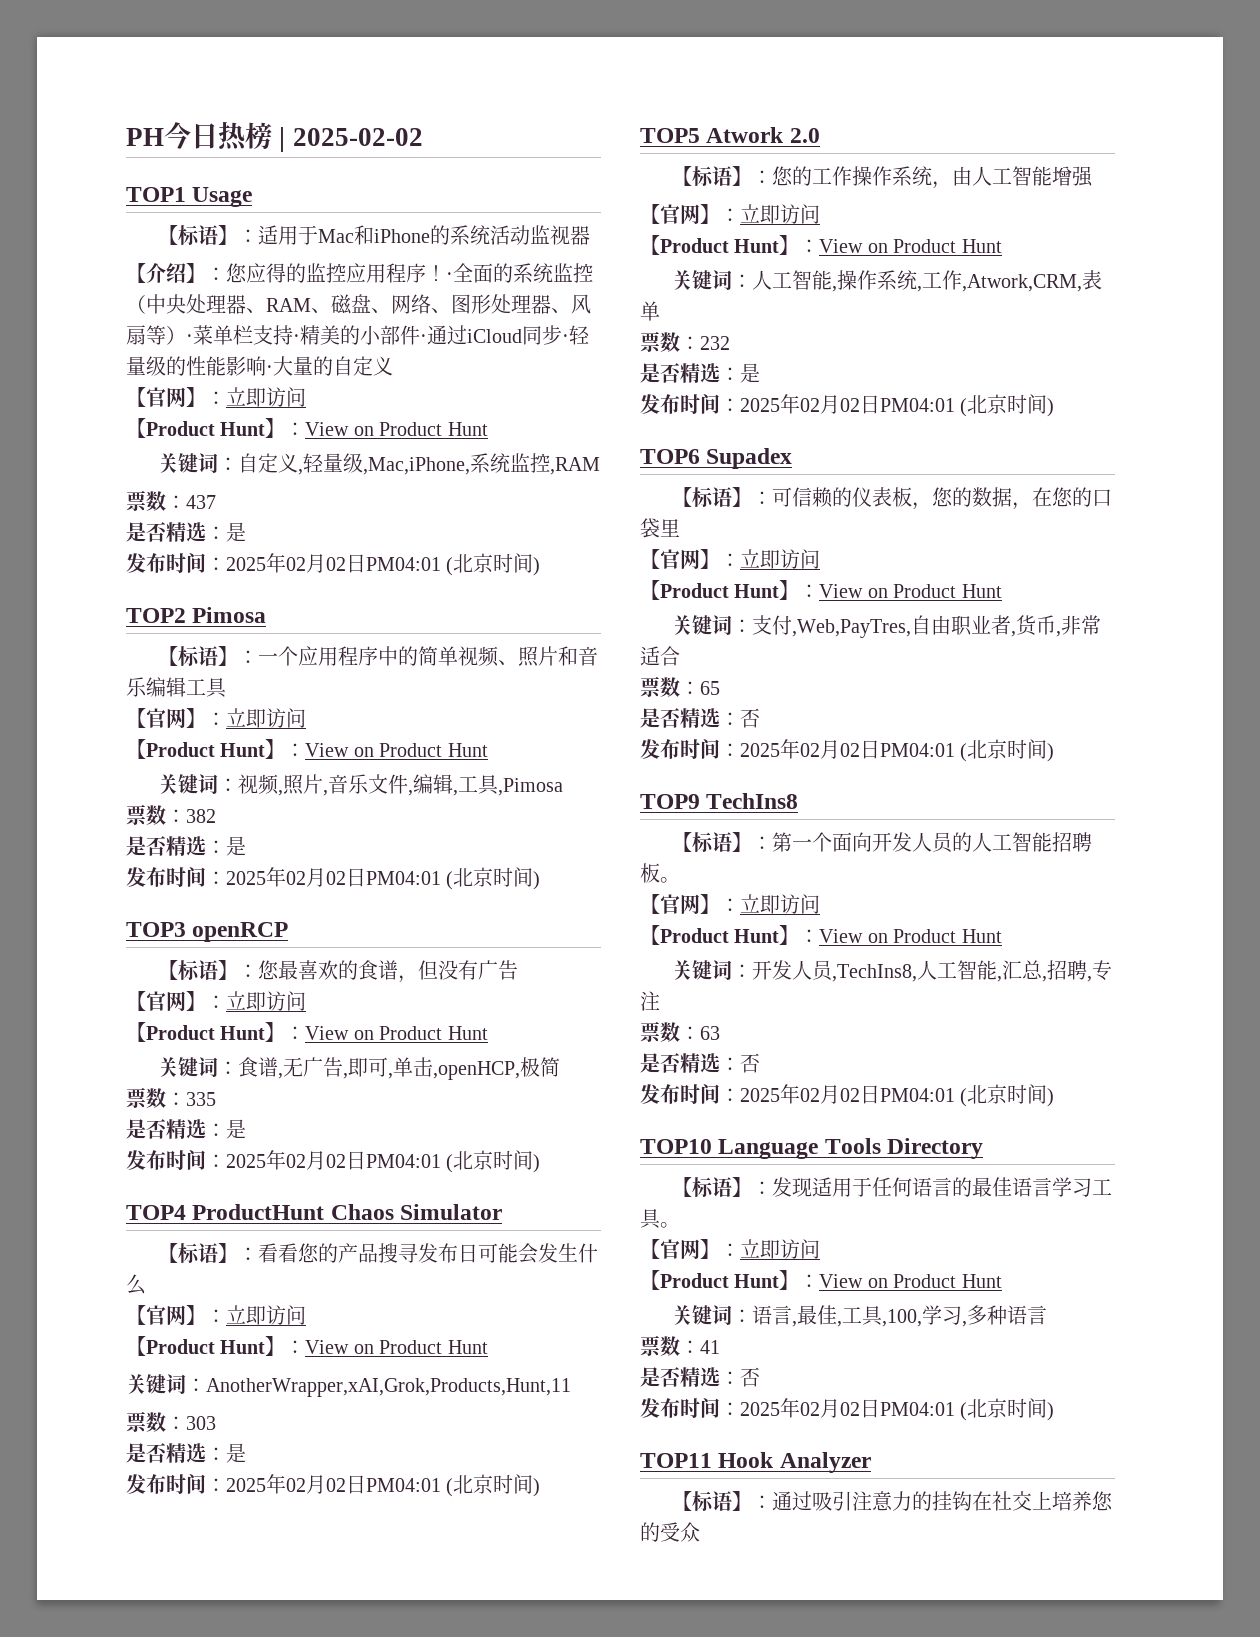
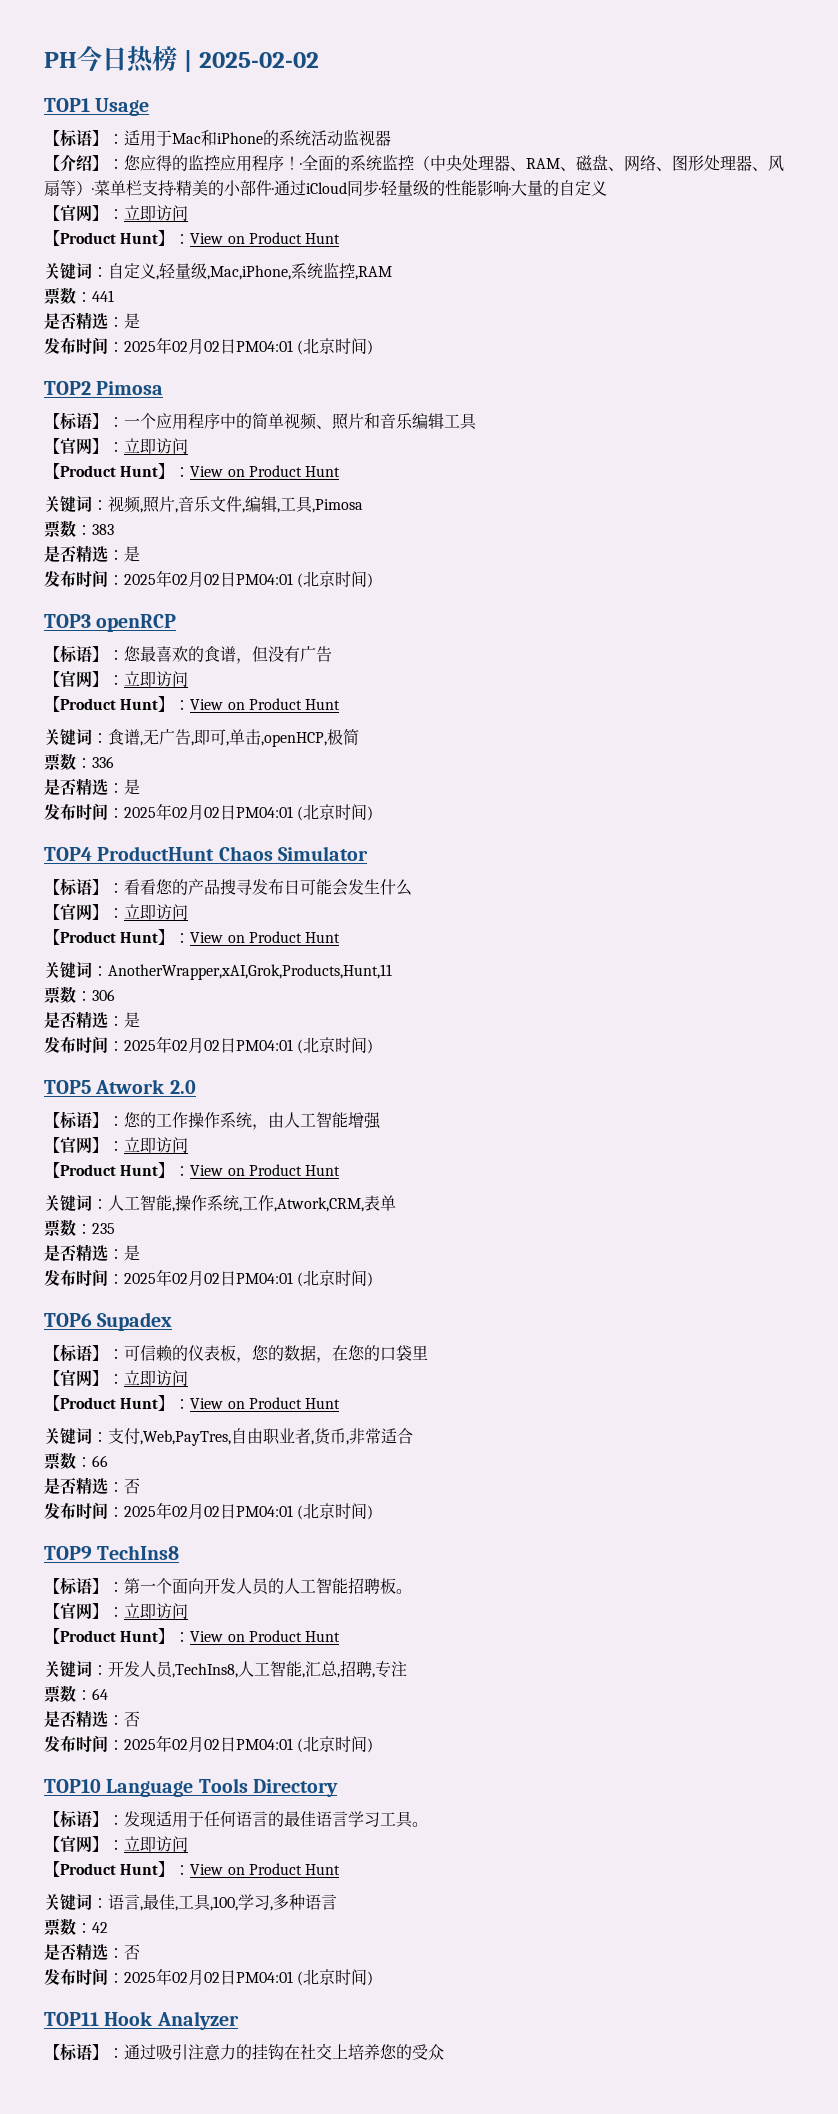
- 票数：437
+ 票数：441
- 票数：382
+ 票数：383
- 票数：335
+ 票数：336
- 票数：303
+ 票数：306
- 票数：232
+ 票数：235
- 票数：65
+ 票数：66
- 票数：63
+ 票数：64
- 票数：41
+ 票数：42

